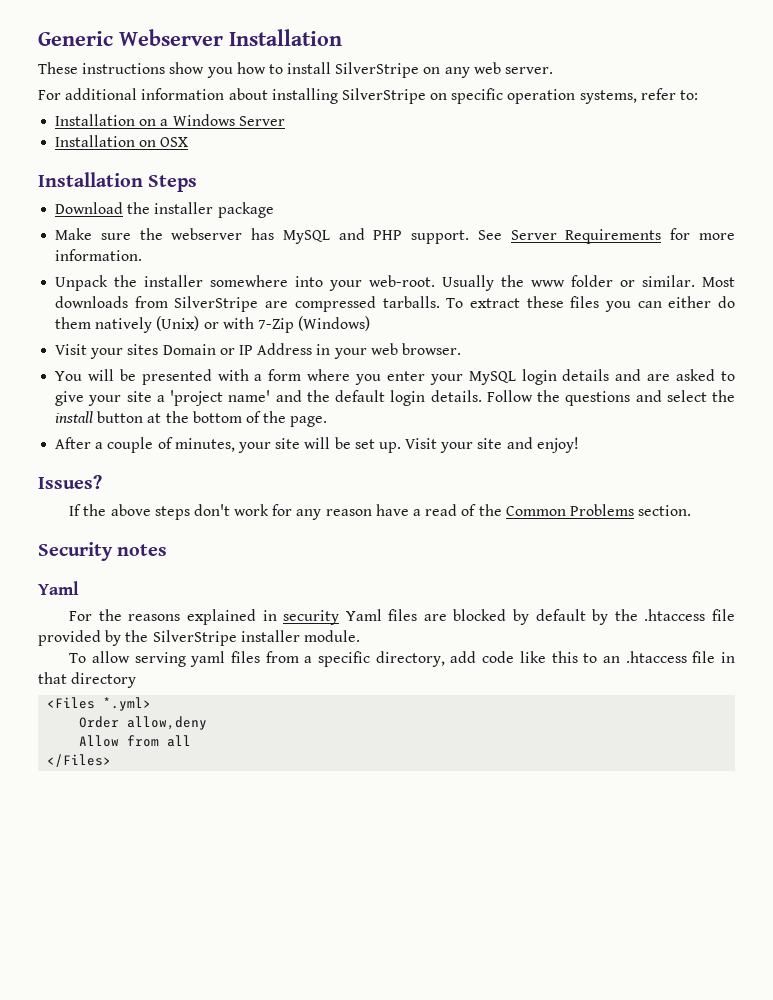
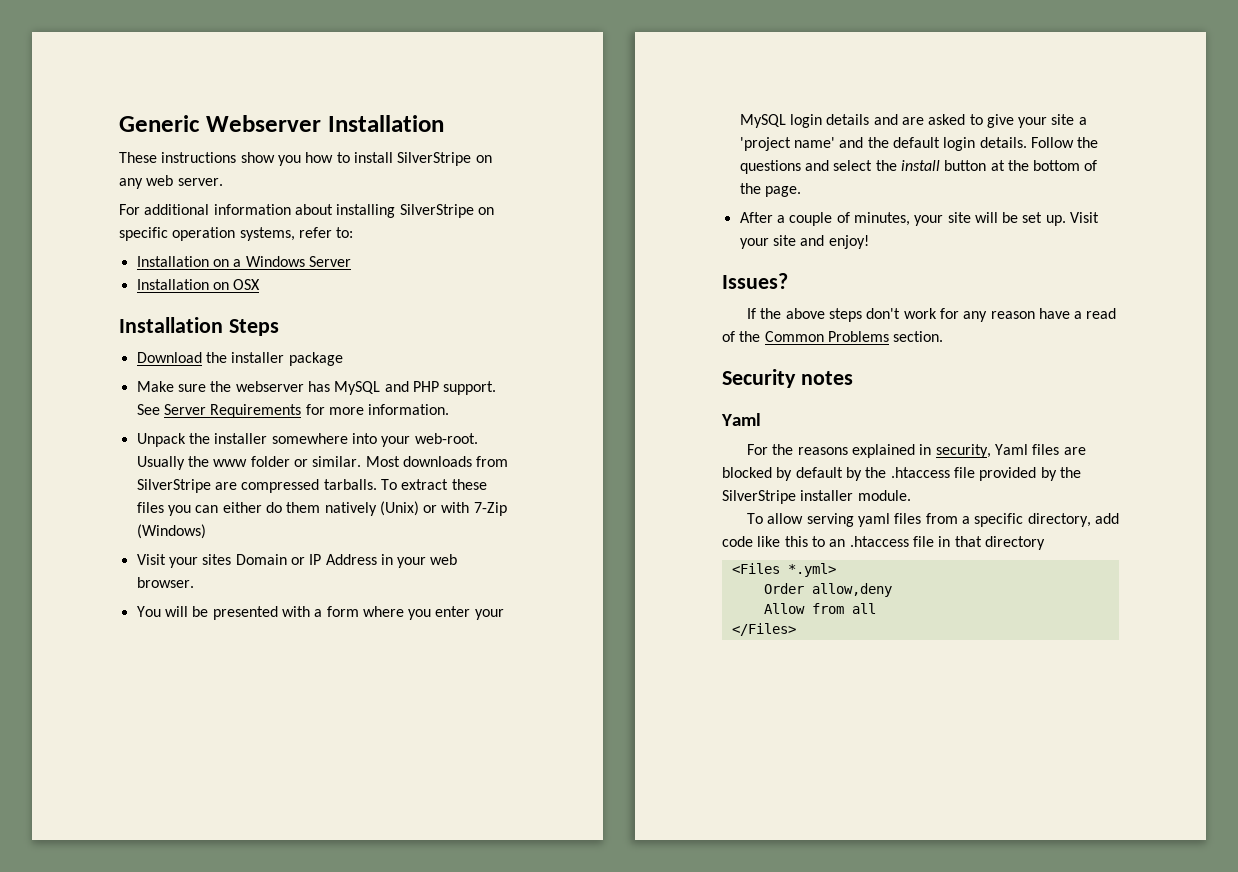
- For the reasons explained in security Yaml files are blocked by default by the .htaccess file provided by the SilverStripe installer module.
+ For the reasons explained in security, Yaml files are blocked by default by the .htaccess file provided by the SilverStripe installer module.

